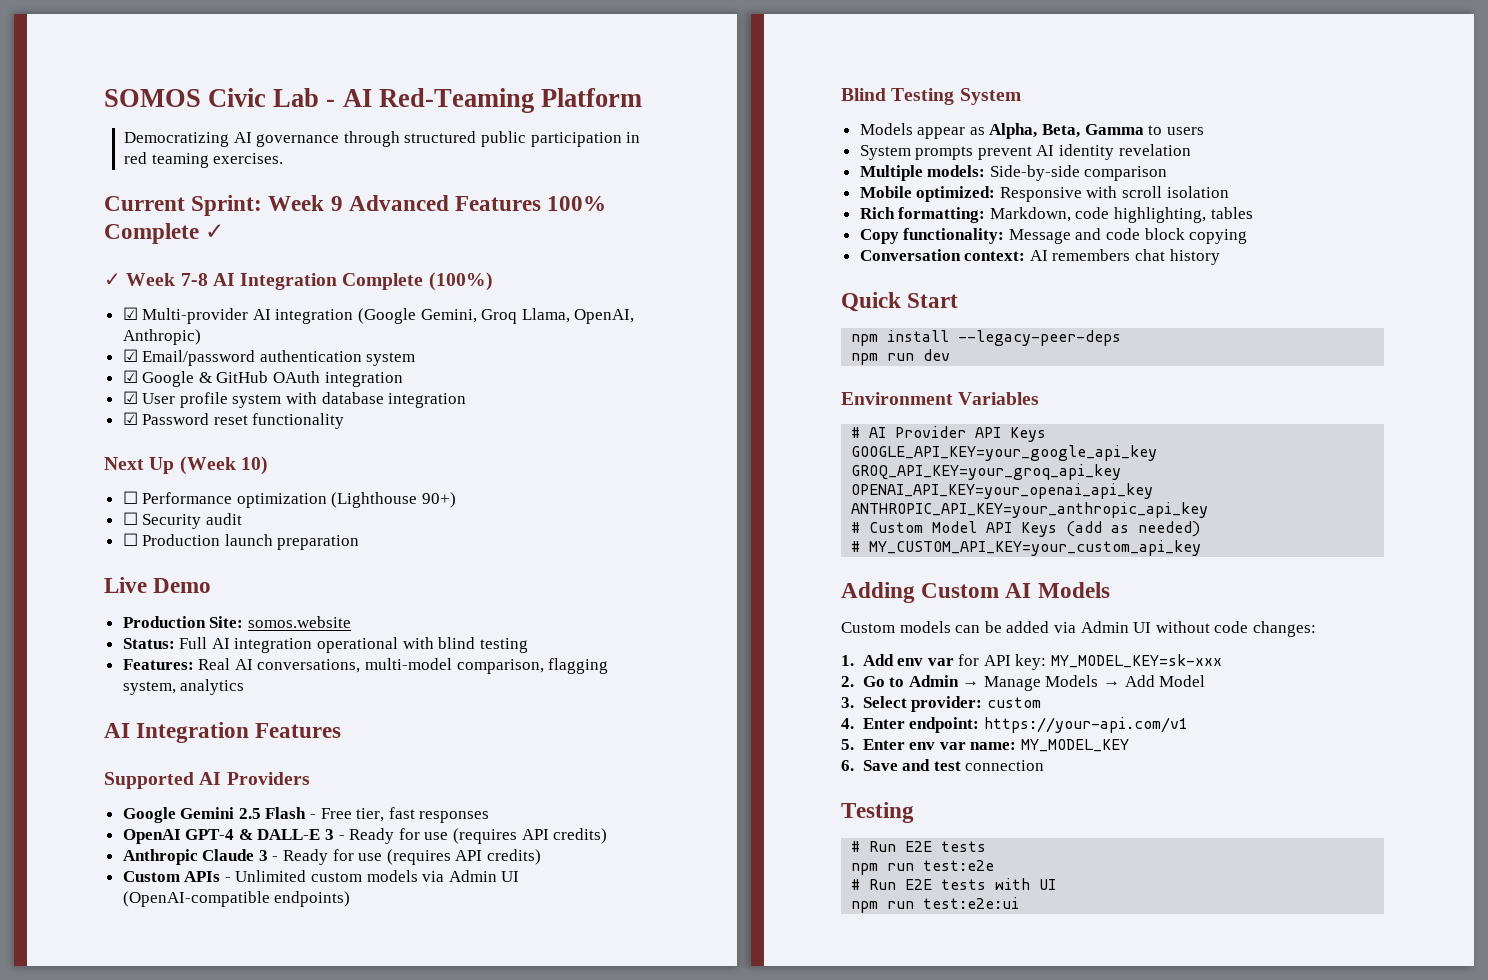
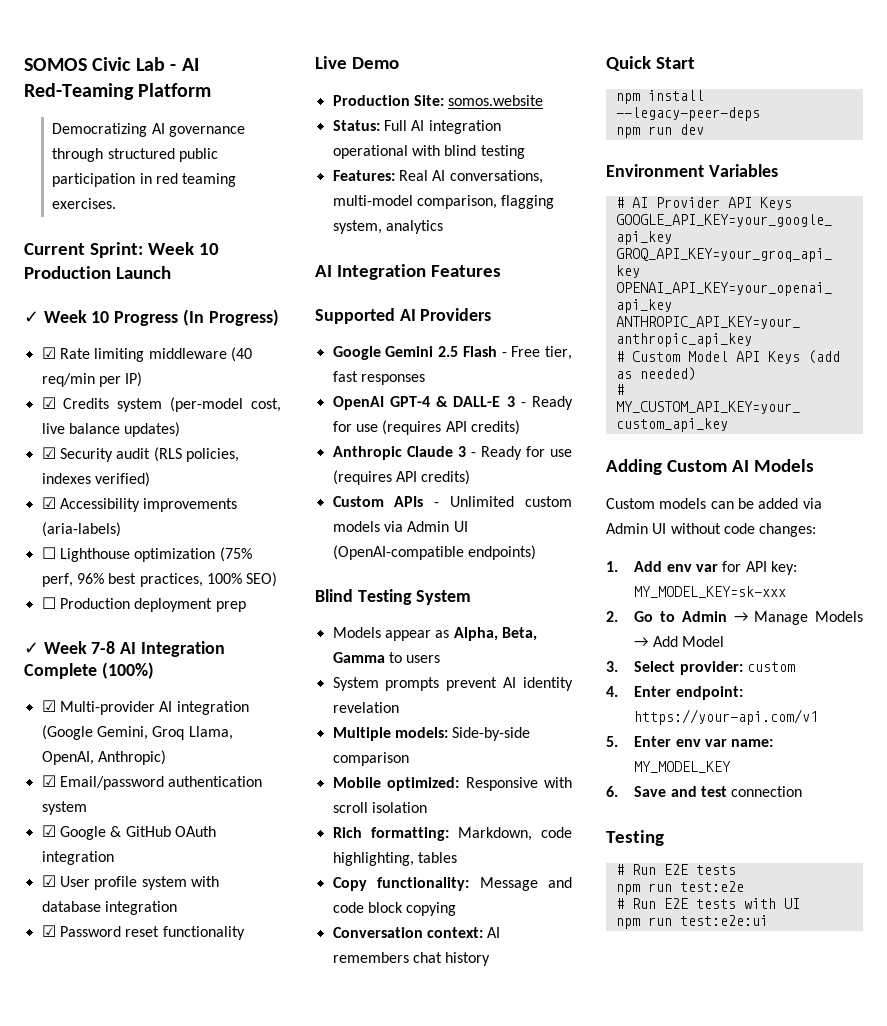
- Current Sprint: Week 9 Advanced Features 100% Complete ✓
+ Current Sprint: Week 10 Production Launch
+ ✓ Week 10 Progress (In Progress)
+ ☑ Rate limiting middleware (40 req/min per IP)
+ ☑ Credits system (per-model cost, live balance updates)
+ ☑ Security audit (RLS policies, indexes verified)
+ ☑ Accessibility improvements (aria-labels)
+ ☐ Lighthouse optimization (75% perf, 96% best practices, 100% SEO)
+ ☐ Production deployment prep
- Next Up (Week 10)
- ☐ Performance optimization (Lighthouse 90+)
- ☐ Security audit
- ☐ Production launch preparation

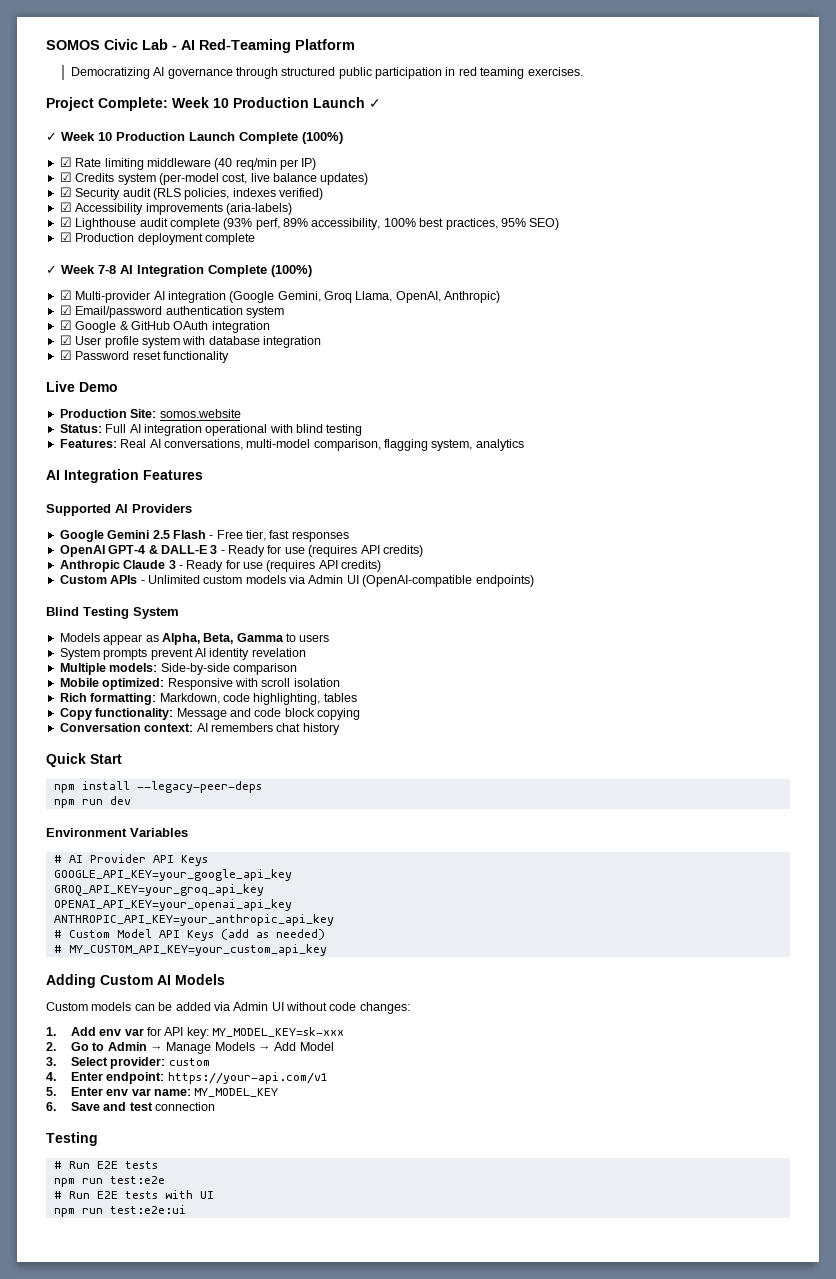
- Current Sprint: Week 10 Production Launch
+ Project Complete: Week 10 Production Launch ✓
- ✓ Week 10 Progress (In Progress)
+ ✓ Week 10 Production Launch Complete (100%)
- ☐ Lighthouse optimization (75% perf, 96% best practices, 100% SEO)
+ ☑ Lighthouse audit complete (93% perf, 89% accessibility, 100% best practices, 95% SEO)
- ☐ Production deployment prep
+ ☑ Production deployment complete

